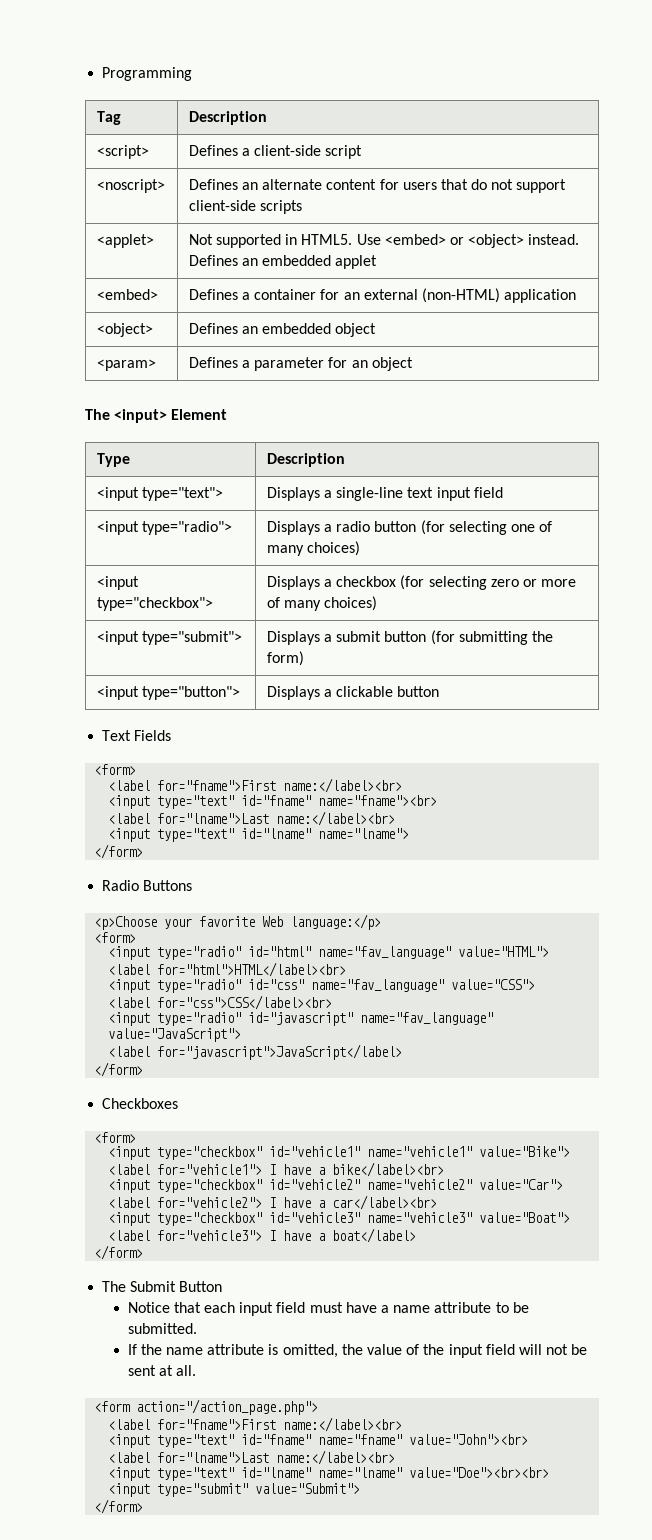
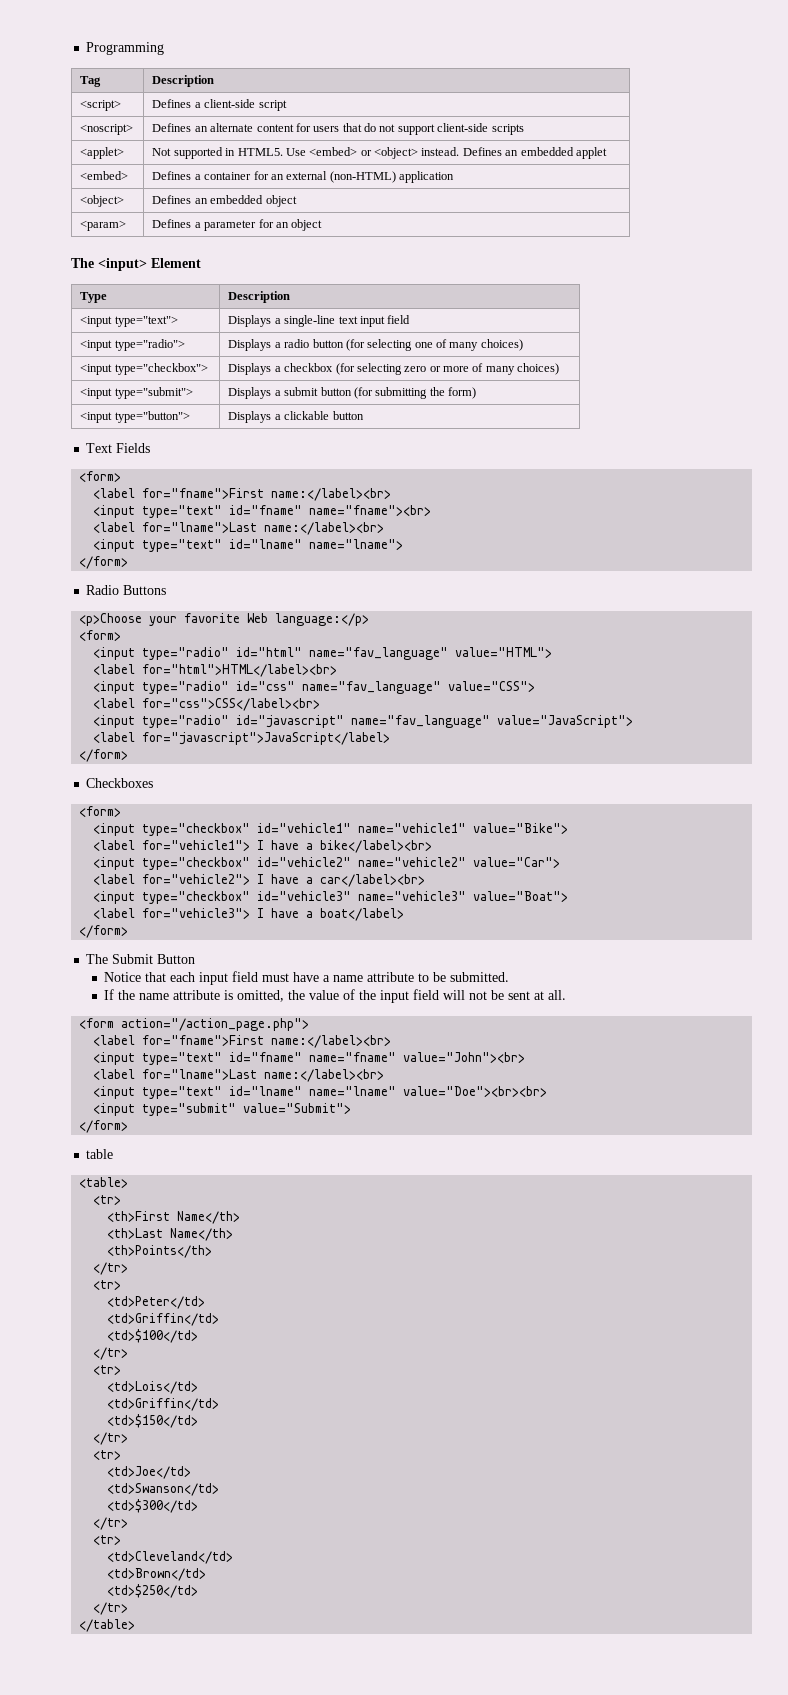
+ table
+ <table>
+ <tr>
+ <th>First Name</th>
+ <th>Last Name</th>
+ <th>Points</th>
+ </tr>
+ <tr>
+ <td>Peter</td>
+ <td>Griffin</td>
+ <td>$100</td>
+ </tr>
+ <tr>
+ <td>Lois</td>
+ <td>Griffin</td>
+ <td>$150</td>
+ </tr>
+ <tr>
+ <td>Joe</td>
+ <td>Swanson</td>
+ <td>$300</td>
+ </tr>
+ <tr>
+ <td>Cleveland</td>
+ <td>Brown</td>
+ <td>$250</td>
+ </tr>
+ </table>

